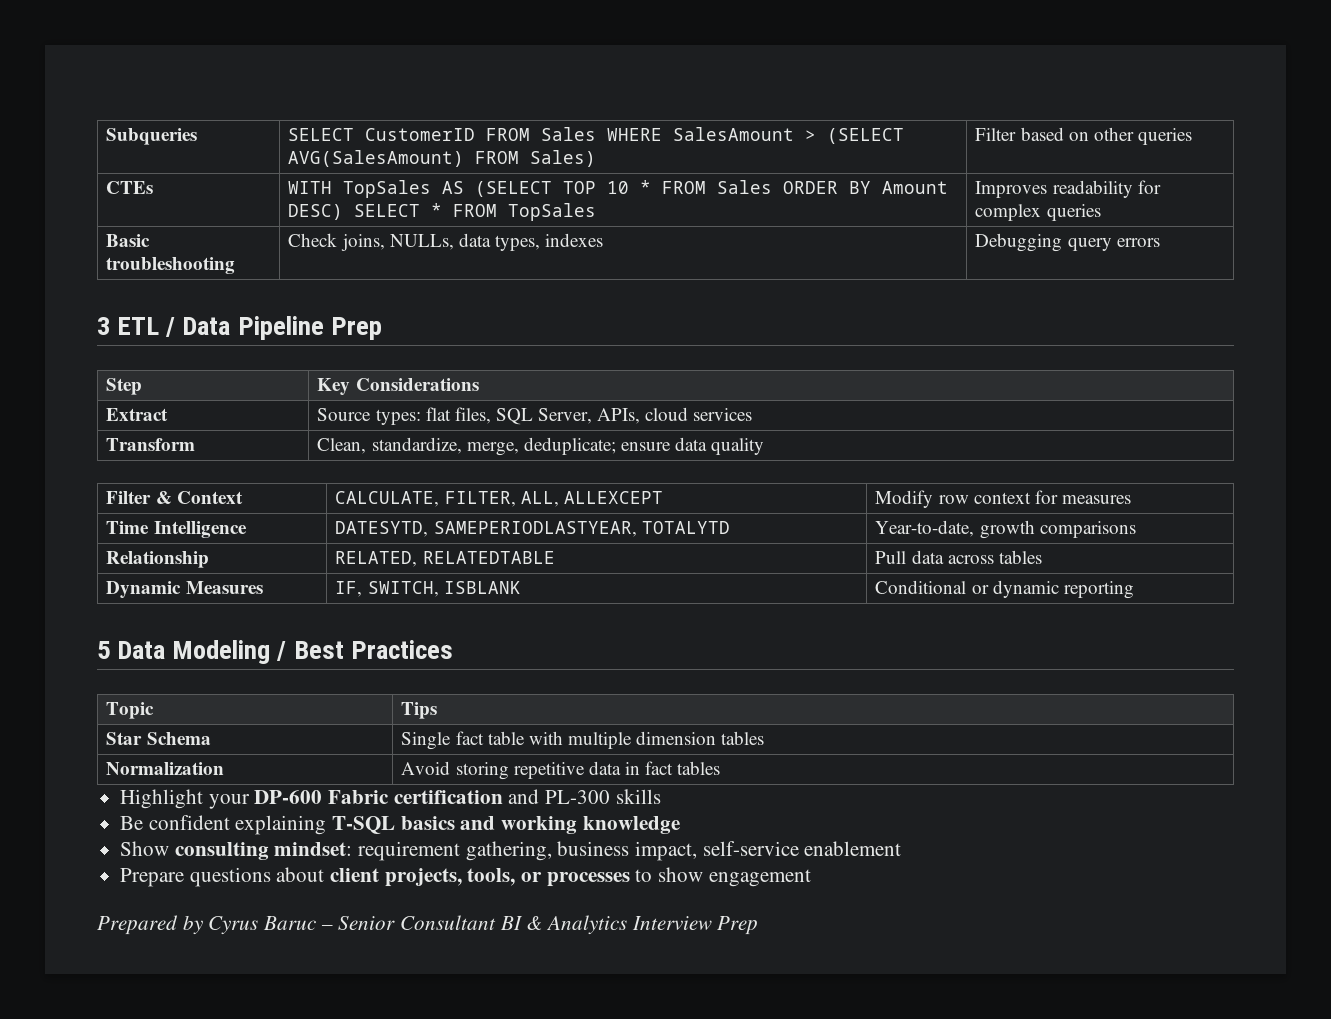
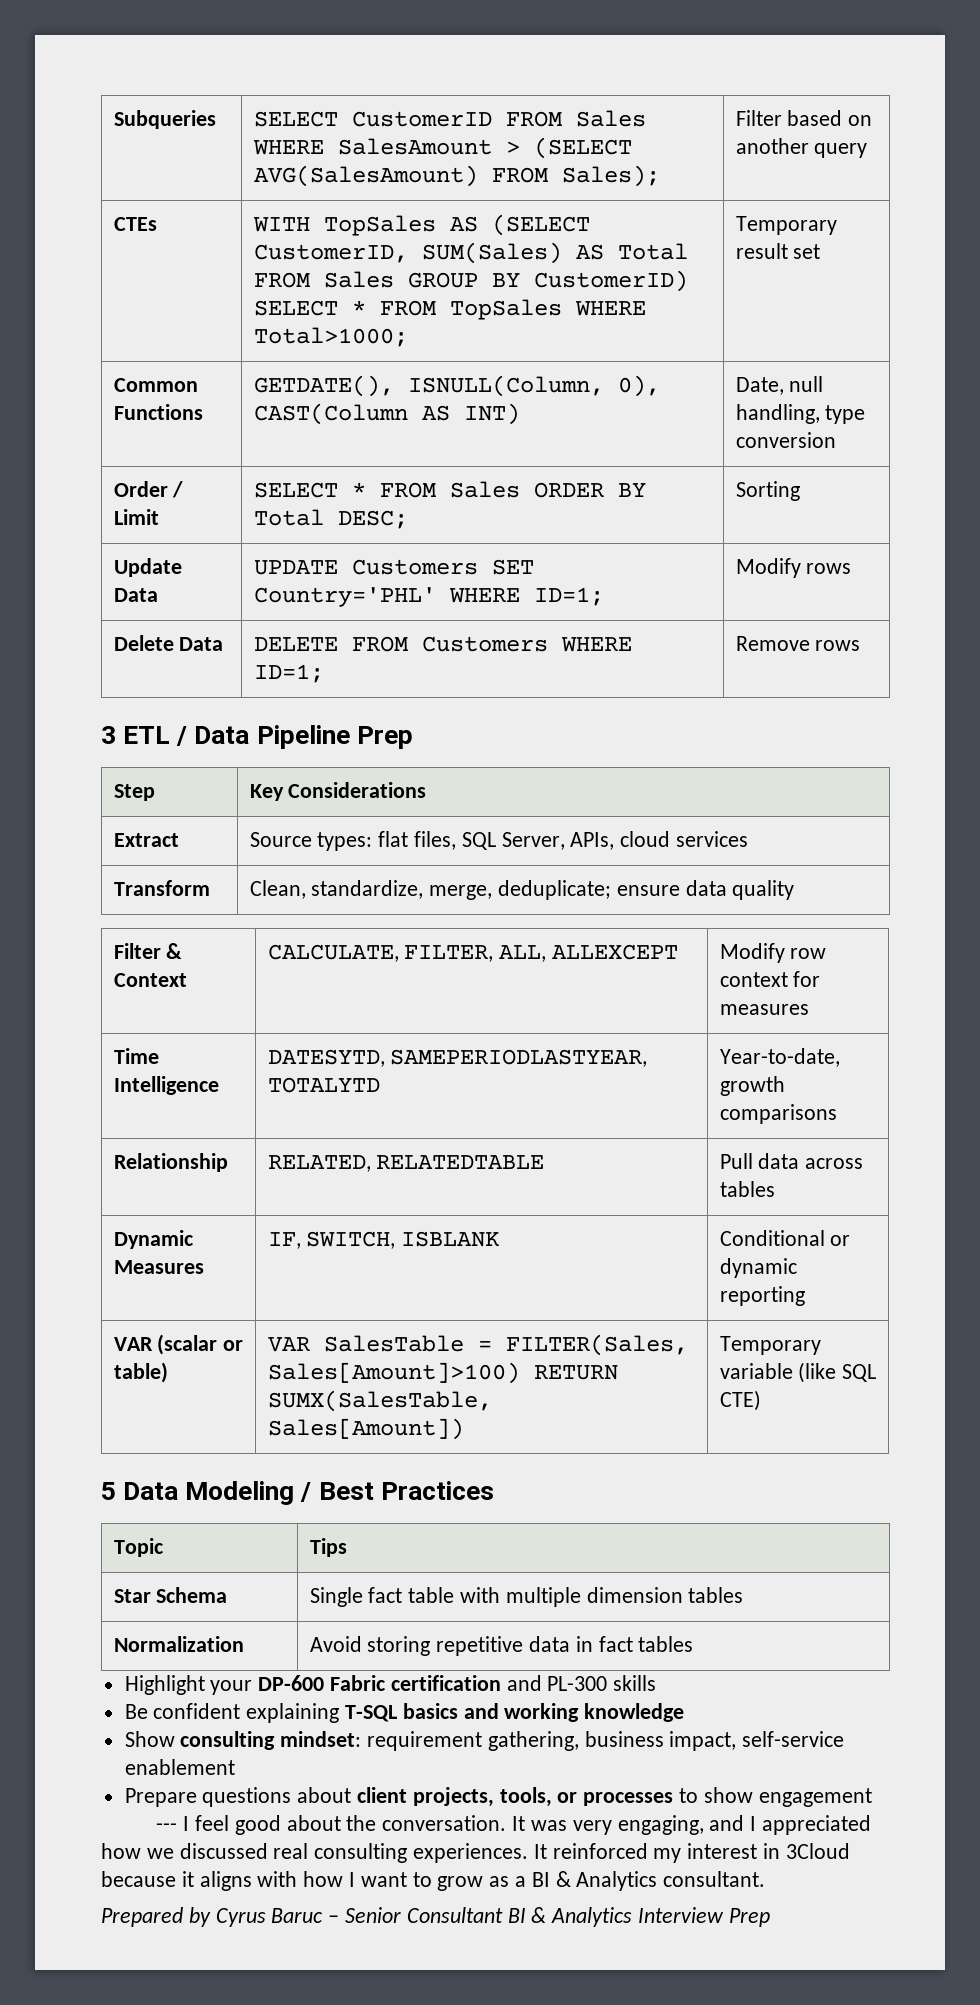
- Subqueries | SELECT CustomerID FROM Sales WHERE SalesAmount > (SELECT AVG(SalesAmount) FROM Sales) | Filter based on other queries
+ Subqueries | SELECT CustomerID FROM Sales WHERE SalesAmount > (SELECT AVG(SalesAmount) FROM Sales); | Filter based on another query
- CTEs | WITH TopSales AS (SELECT TOP 10 * FROM Sales ORDER BY Amount DESC) SELECT * FROM TopSales | Improves readability for complex queries
- Basic troubleshooting | Check joins, NULLs, data types, indexes | Debugging query errors
+ CTEs | WITH TopSales AS (SELECT CustomerID, SUM(Sales) AS Total FROM Sales GROUP BY CustomerID) SELECT * FROM TopSales WHERE Total>1000; | Temporary result set
+ Common Functions | GETDATE(), ISNULL(Column, 0), CAST(Column AS INT) | Date, null handling, type conversion
+ Order / Limit | SELECT * FROM Sales ORDER BY Total DESC; | Sorting
+ Update Data | UPDATE Customers SET Country='PHL' WHERE ID=1; | Modify rows
+ Delete Data | DELETE FROM Customers WHERE ID=1; | Remove rows
+ VAR (scalar or table) | VAR SalesTable = FILTER(Sales, Sales[Amount]>100) RETURN SUMX(SalesTable, Sales[Amount]) | Temporary variable (like SQL CTE)
+ --- I feel good about the conversation. It was very engaging, and I appreciated how we discussed real consulting experiences. It reinforced my interest in 3Cloud because it aligns with how I want to grow as a BI & Analytics consultant.

